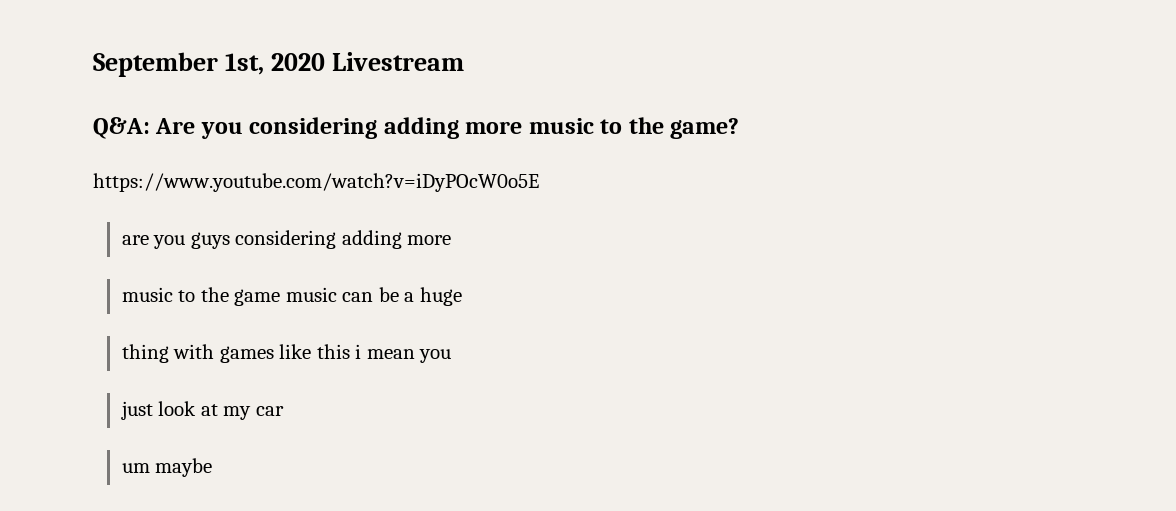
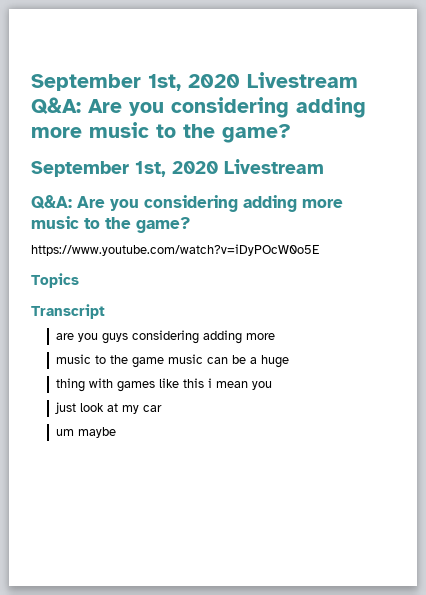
+ September 1st, 2020 Livestream Q&A: Are you considering adding more music to the game?
+ Topics
+ Transcript

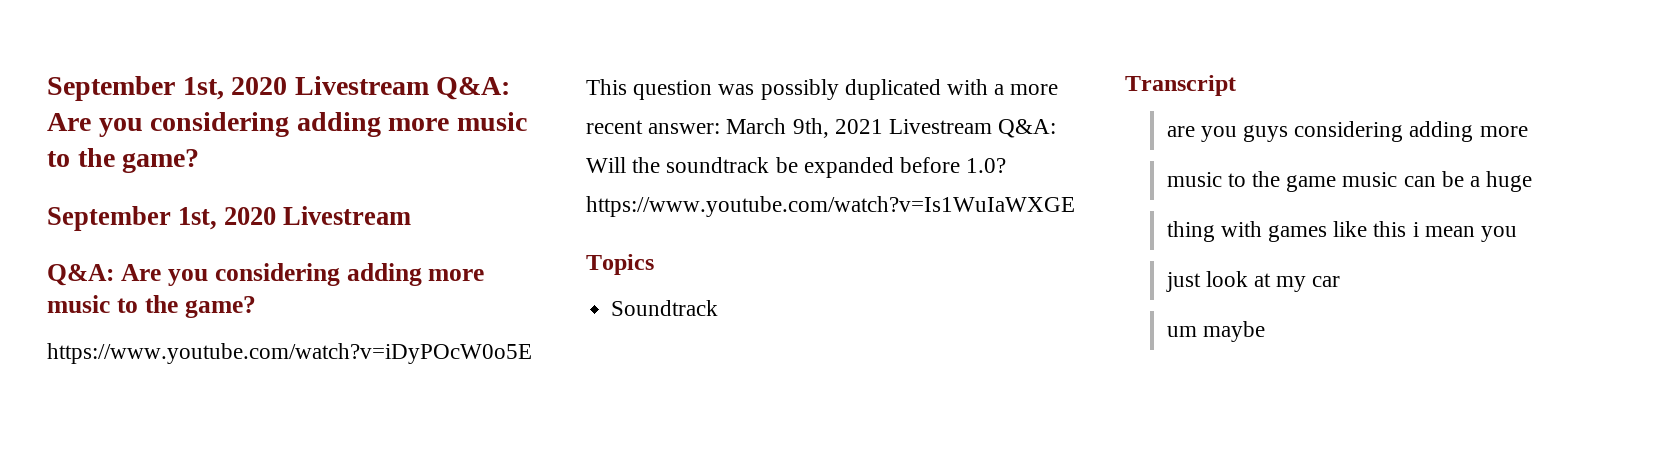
- https://www.youtube.com/watch?v=iDyPOcW0o5E
+ https://www.youtube.com/watch?v=iDyPOcW0o5E This question was possibly duplicated with a more recent answer: March 9th, 2021 Livestream Q&A: Will the soundtrack be expanded before 1.0? https://www.youtube.com/watch?v=Is1WuIaWXGE
+ Soundtrack

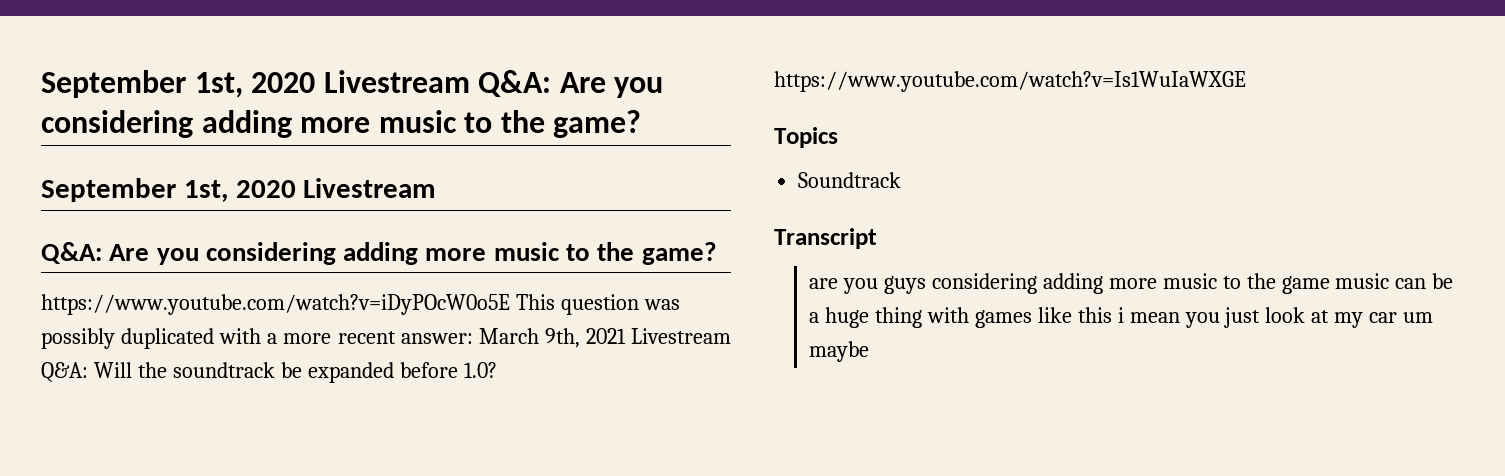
- are you guys considering adding more
- music to the game music can be a huge
- thing with games like this i mean you
- just look at my car
- um maybe
+ are you guys considering adding more music to the game music can be a huge thing with games like this i mean you just look at my car um maybe

